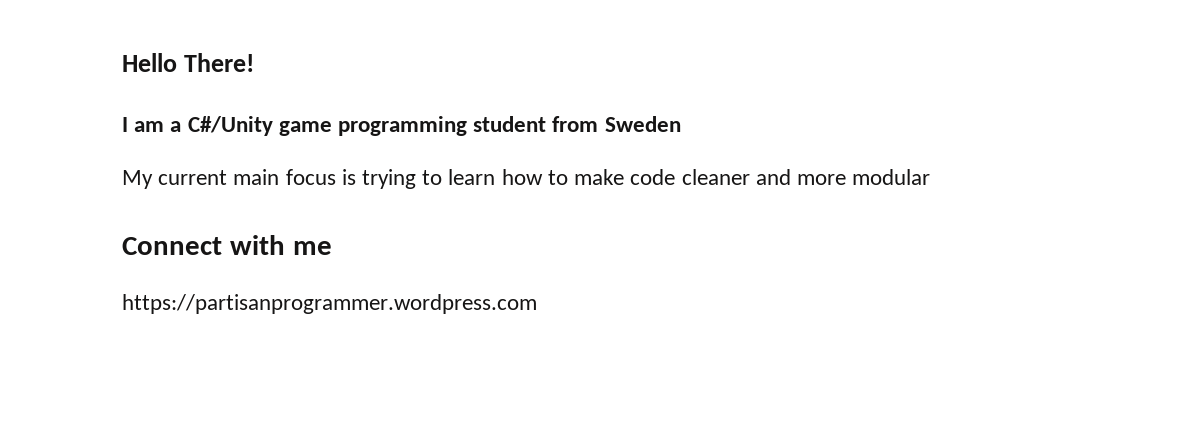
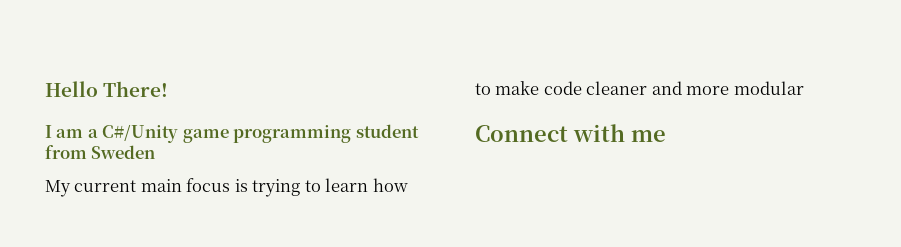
- https://partisanprogrammer.wordpress.com

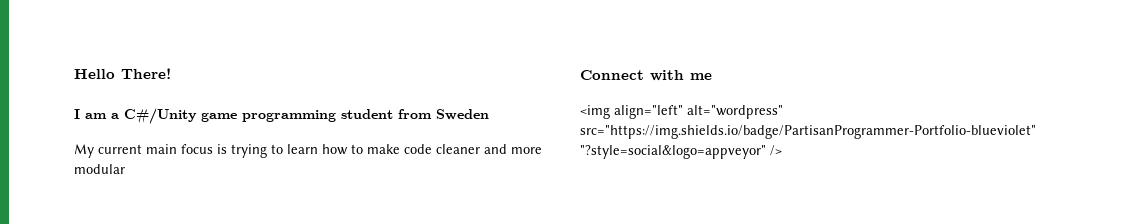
+ <img align="left" alt="wordpress" src="https://img.shields.io/badge/PartisanProgrammer-Portfolio-blueviolet" "?style=social&logo=appveyor" />

